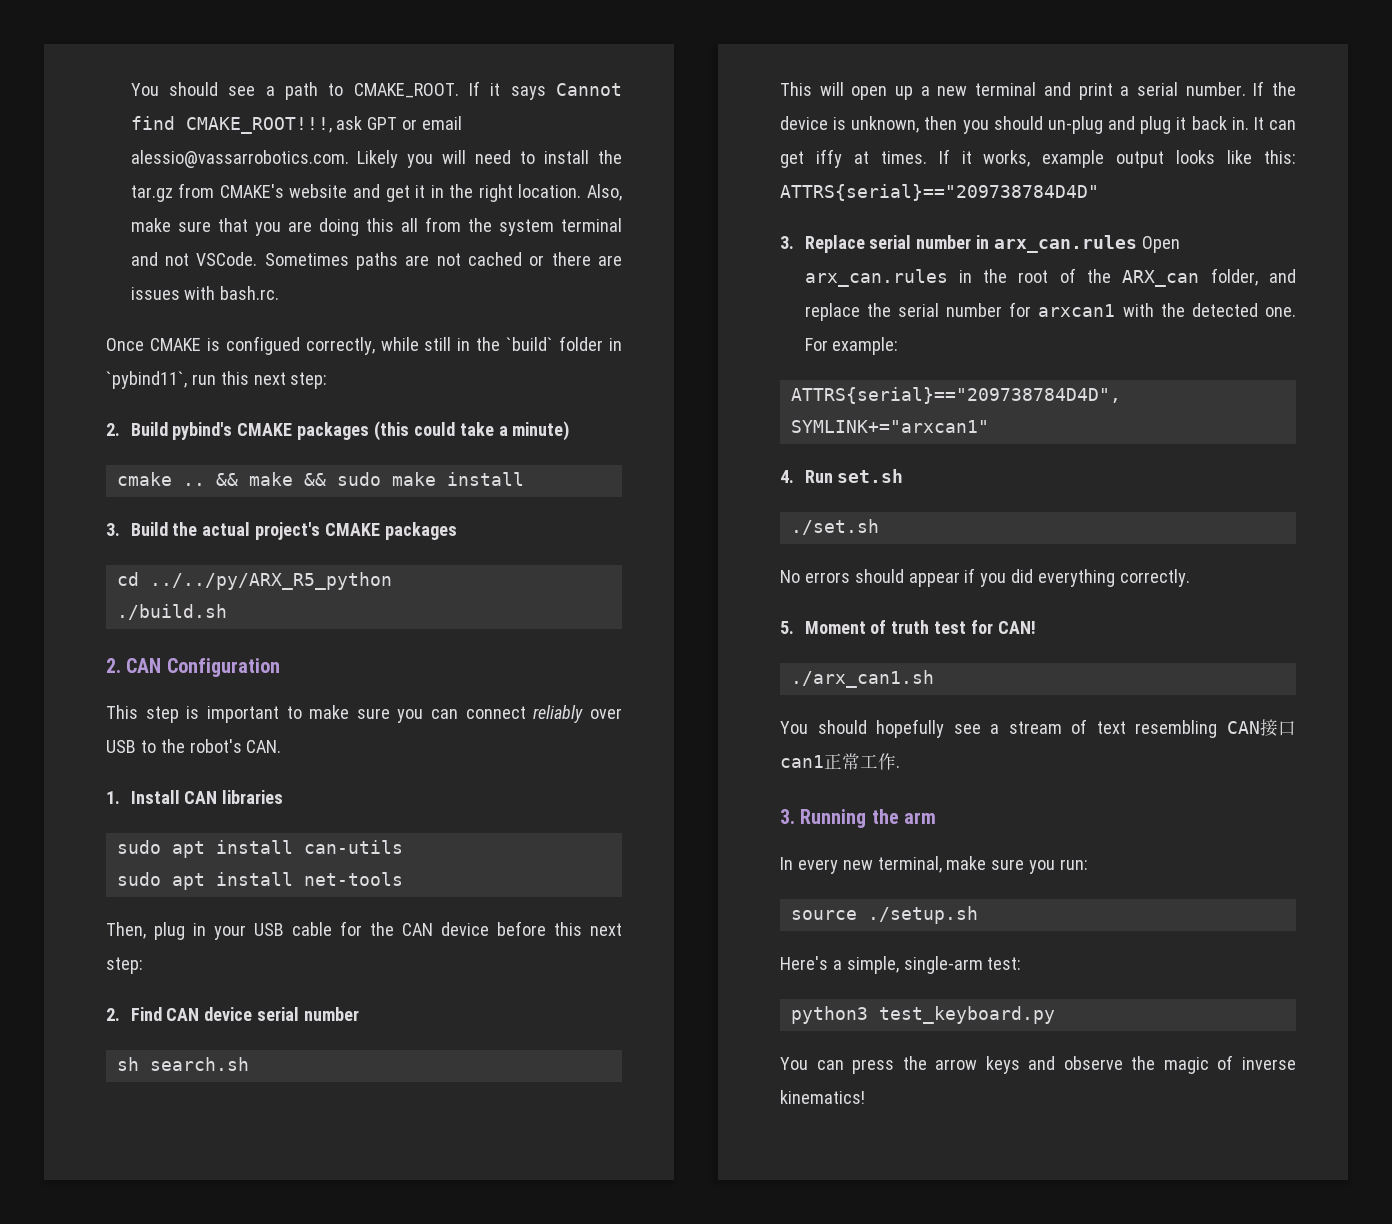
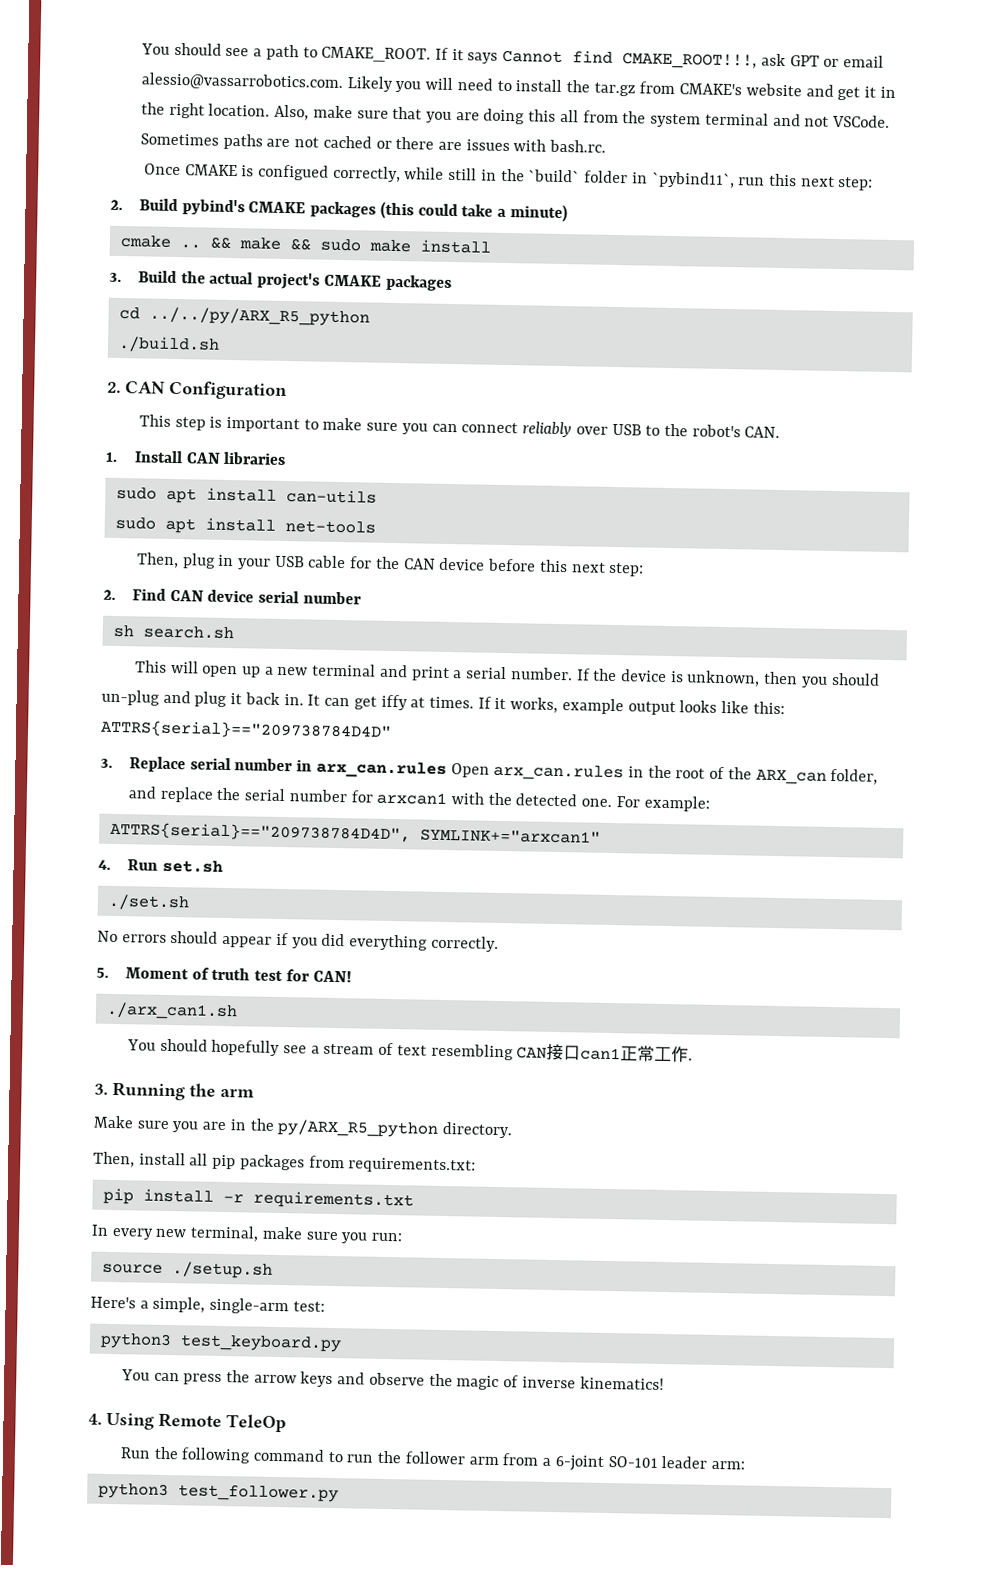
+ Make sure you are in the py/ARX_R5_python directory.
+ Then, install all pip packages from requirements.txt:
+ pip install -r requirements.txt
+ 4. Using Remote TeleOp
+ Run the following command to run the follower arm from a 6-joint SO-101 leader arm:
+ python3 test_follower.py

